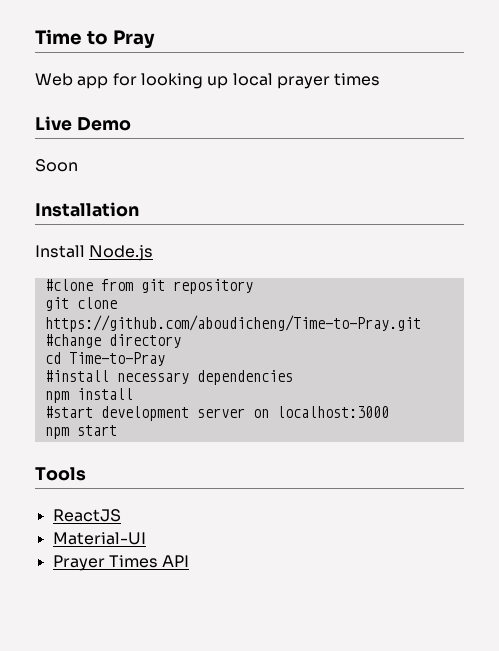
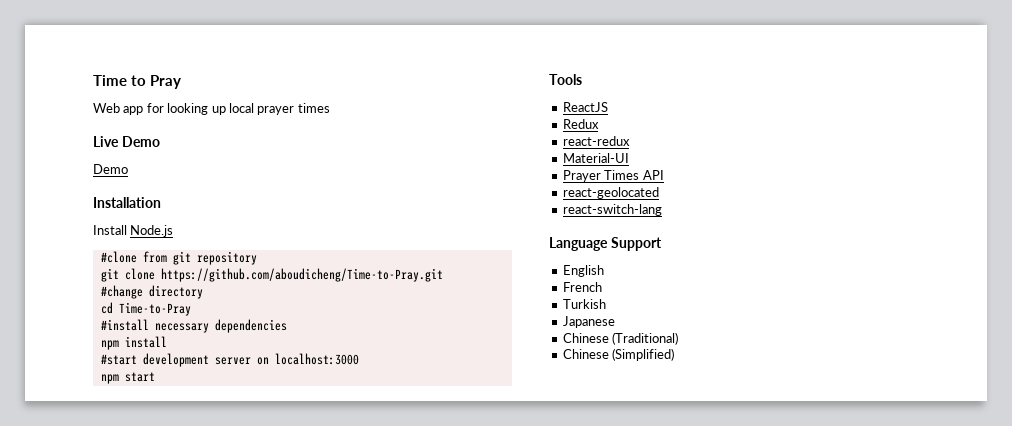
  Live Demo
- Soon
+ Demo
+ Redux
+ react-redux
+ react-geolocated
+ react-switch-lang
+ Language Support
+ English
+ French
+ Turkish
+ Japanese
+ Chinese (Traditional)
+ Chinese (Simplified)

